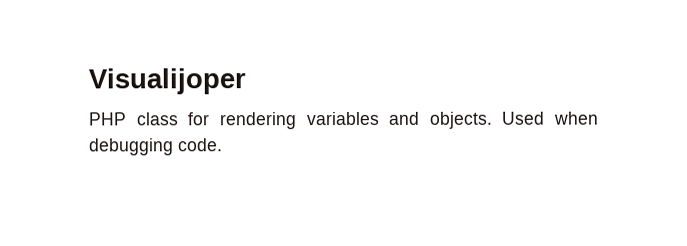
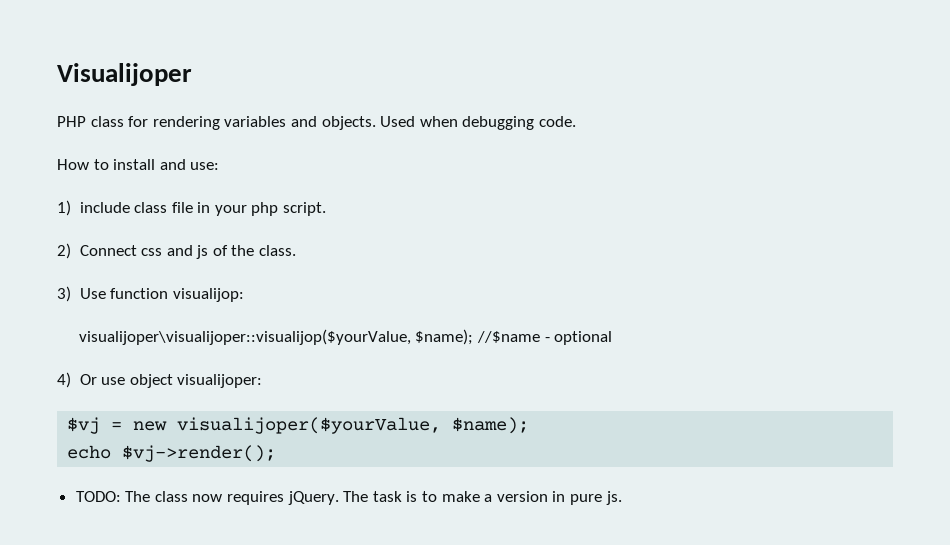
+ How to install and use:
+ 1) include class file in your php script.
+ 2) Connect css and js of the class.
+ 3) Use function visualijop:
+ visualijoper\visualijoper::visualijop($yourValue, $name); //$name - optional
+ 4) Or use object visualijoper:
+ $vj = new visualijoper($yourValue, $name);
+ echo $vj->render();
+ TODO: The class now requires jQuery. The task is to make a version in pure js.

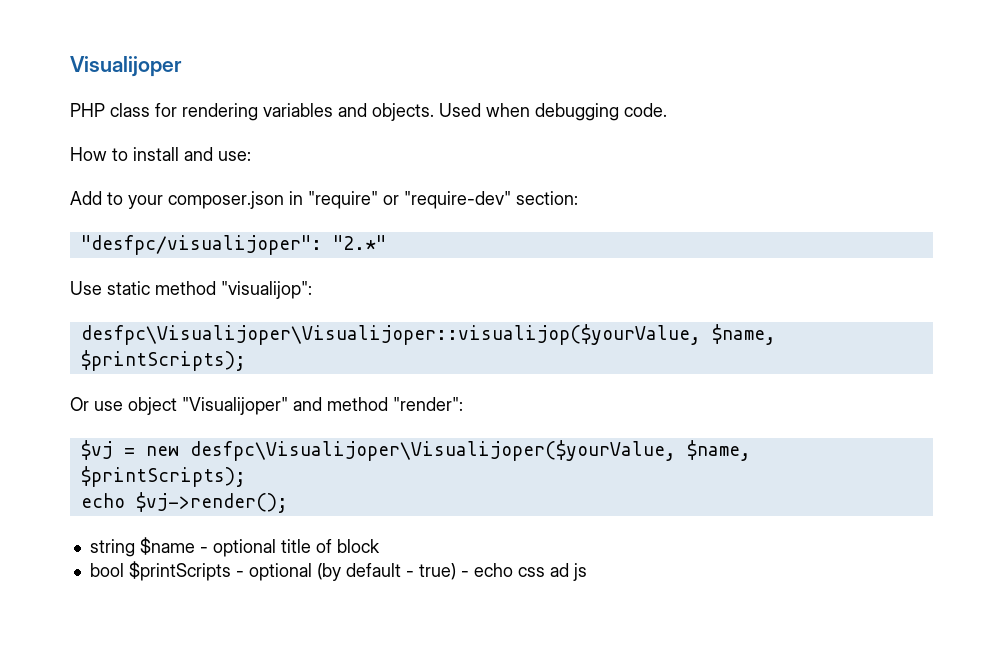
- 1) include class file in your php script.
- 2) Connect css and js of the class.
- 3) Use function visualijop:
- visualijoper\visualijoper::visualijop($yourValue, $name); //$name - optional
- 4) Or use object visualijoper:
+ Add to your composer.json in "require" or "require-dev" section:
+ "desfpc/visualijoper": "2.*"
+ Use static method "visualijop":
+ desfpc\Visualijoper\Visualijoper::visualijop($yourValue, $name, $printScripts);
+ Or use object "Visualijoper" and method "render":
- $vj = new visualijoper($yourValue, $name);
+ $vj = new desfpc\Visualijoper\Visualijoper($yourValue, $name, $printScripts);
- TODO: The class now requires jQuery. The task is to make a version in pure js.
+ string $name - optional title of block
+ bool $printScripts - optional (by default - true) - echo css ad js

